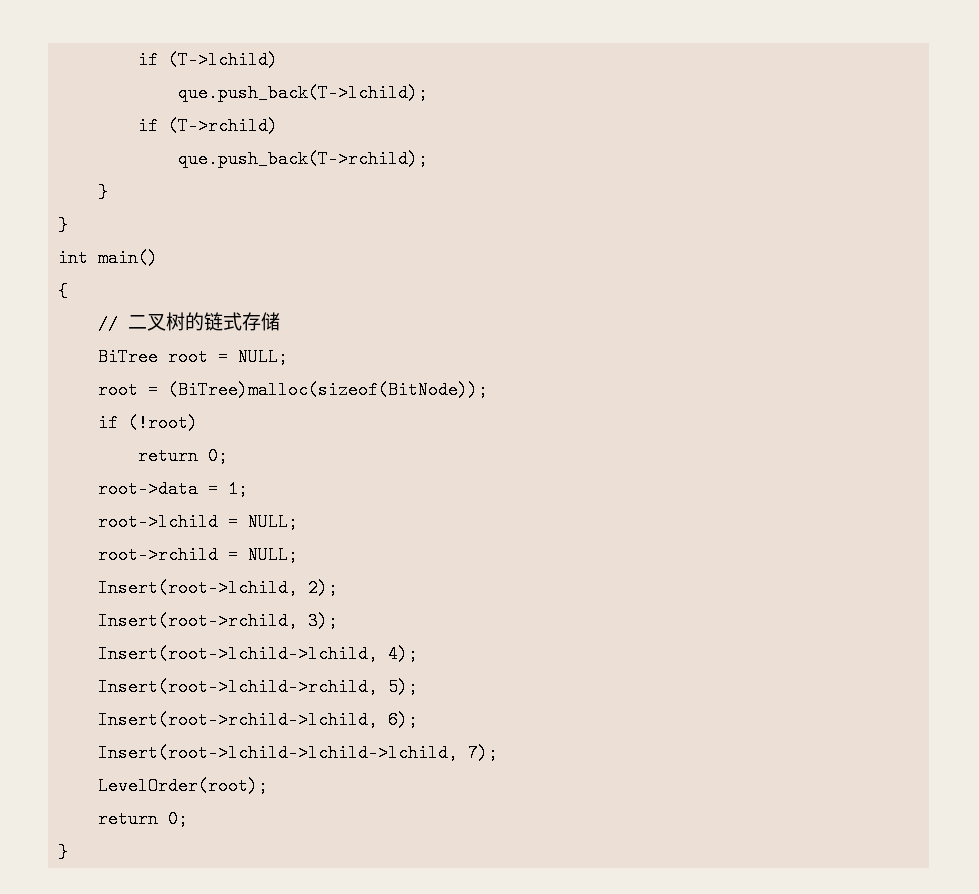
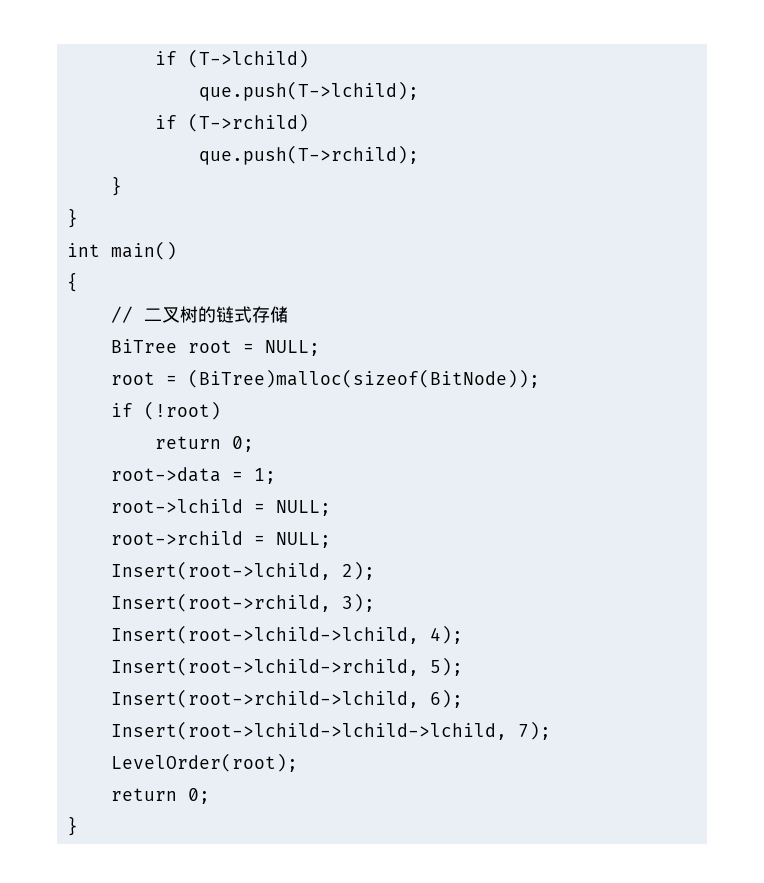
- que.push_back(T->lchild);
+ que.push(T->lchild);
- que.push_back(T->rchild);
+ que.push(T->rchild);

